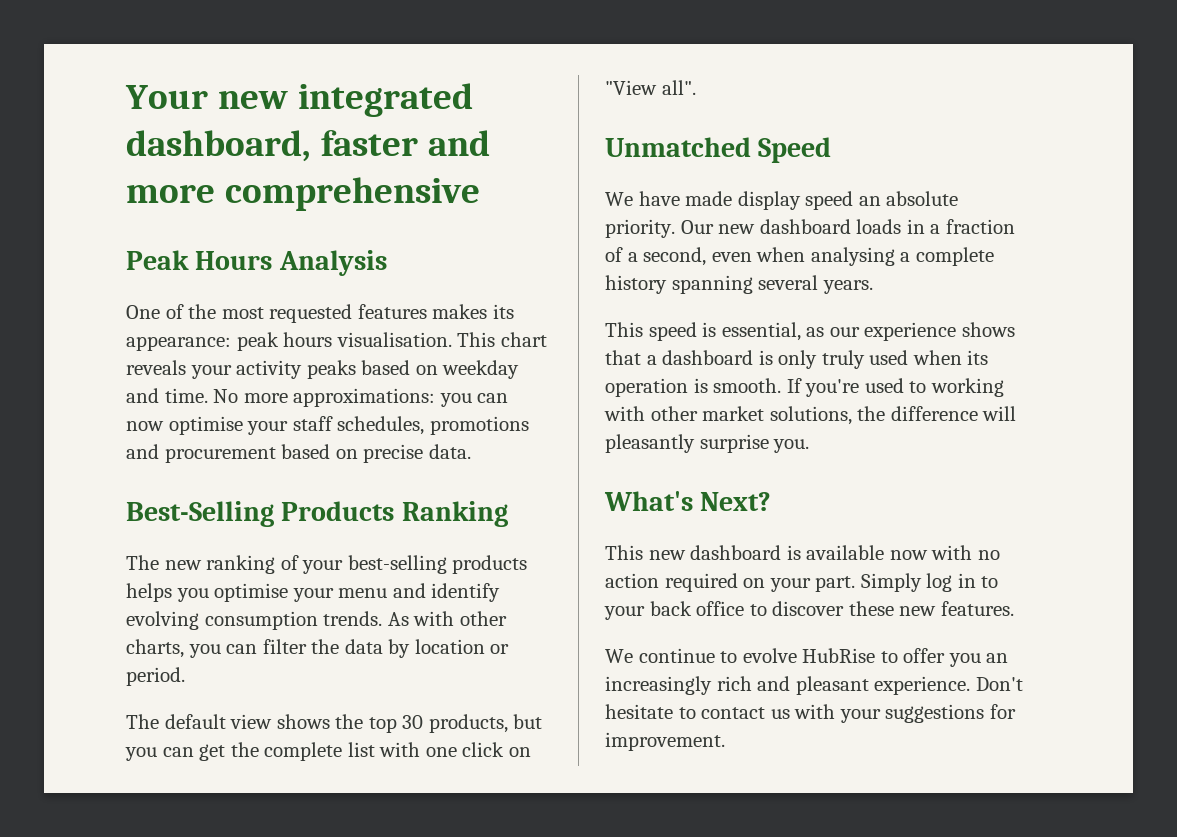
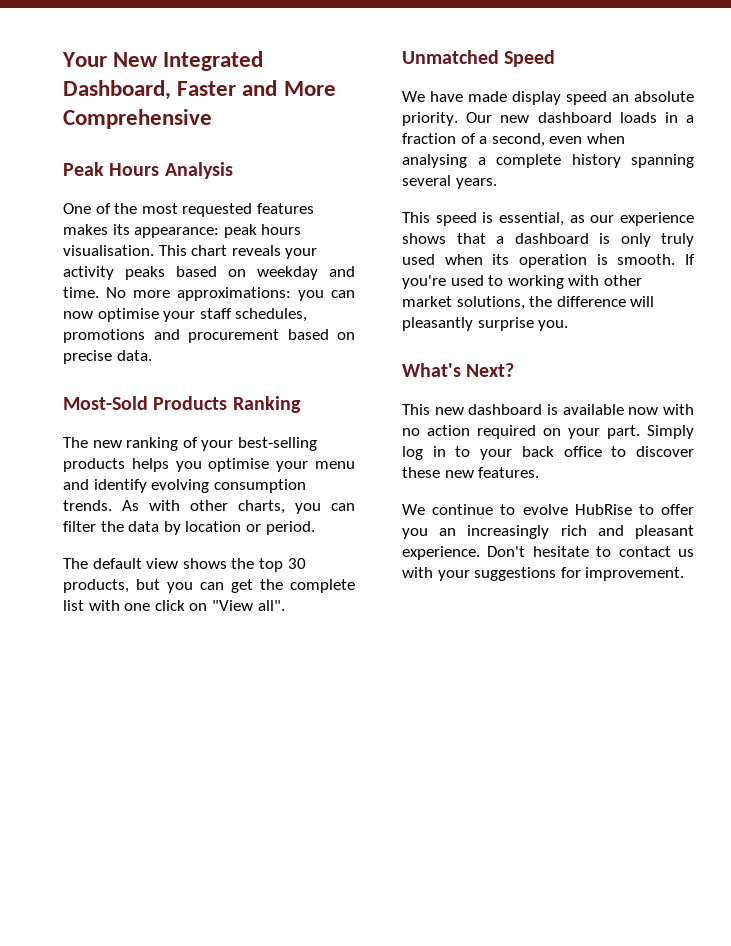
- Your new integrated dashboard, faster and more comprehensive
+ Your New Integrated Dashboard, Faster and More Comprehensive
- Best-Selling Products Ranking
+ Most-Sold Products Ranking

